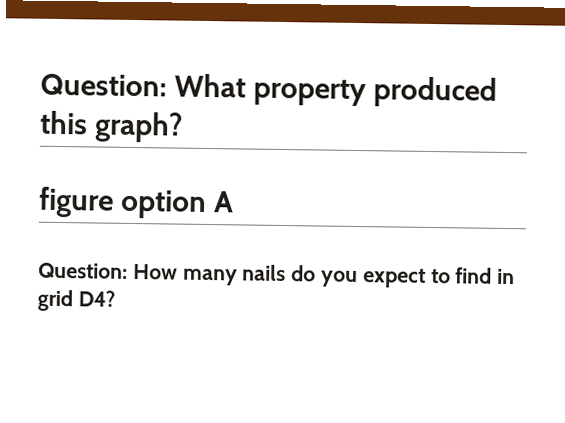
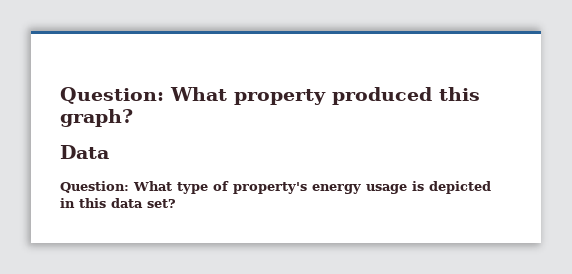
- figure option A
- Question: How many nails do you expect to find in grid D4?
+ Data
+ Question: What type of property's energy usage is depicted in this data set?

